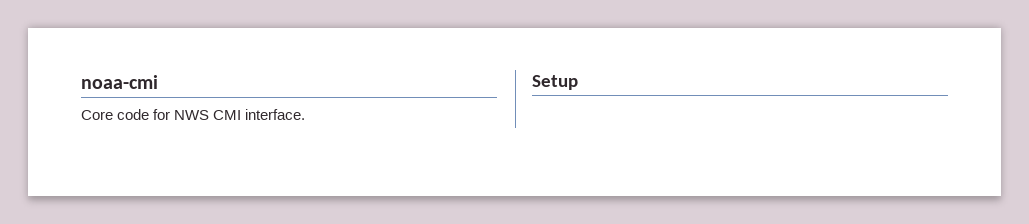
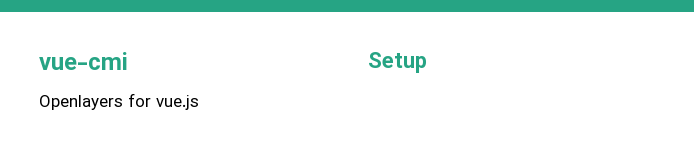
- noaa-cmi
- Core code for NWS CMI interface.
+ vue-cmi
+ Openlayers for vue.js

